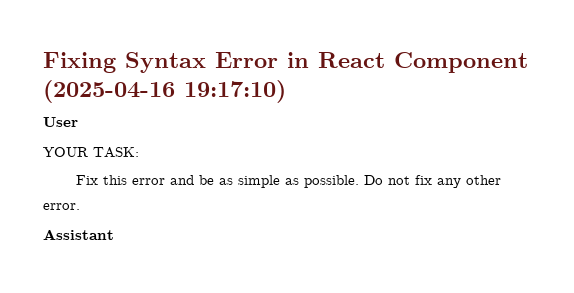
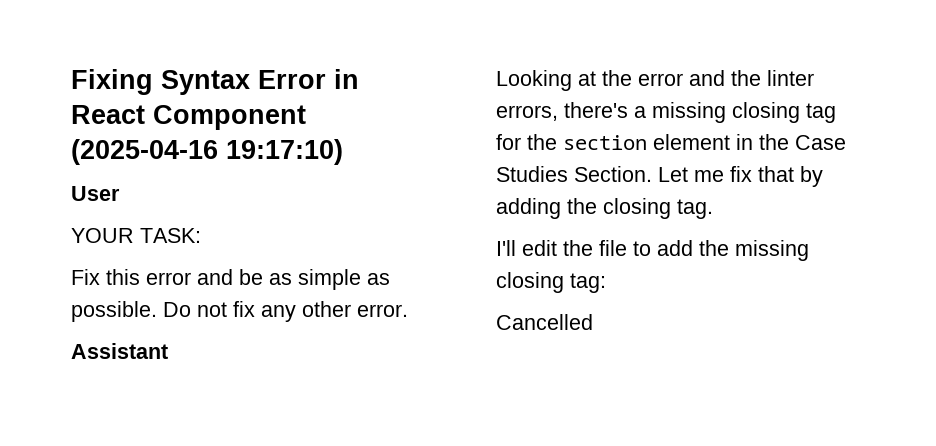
+ Looking at the error and the linter errors, there's a missing closing tag for the section element in the Case Studies Section. Let me fix that by adding the closing tag.
+ I'll edit the file to add the missing closing tag:
+ Cancelled

